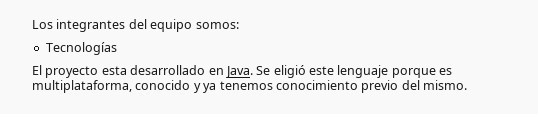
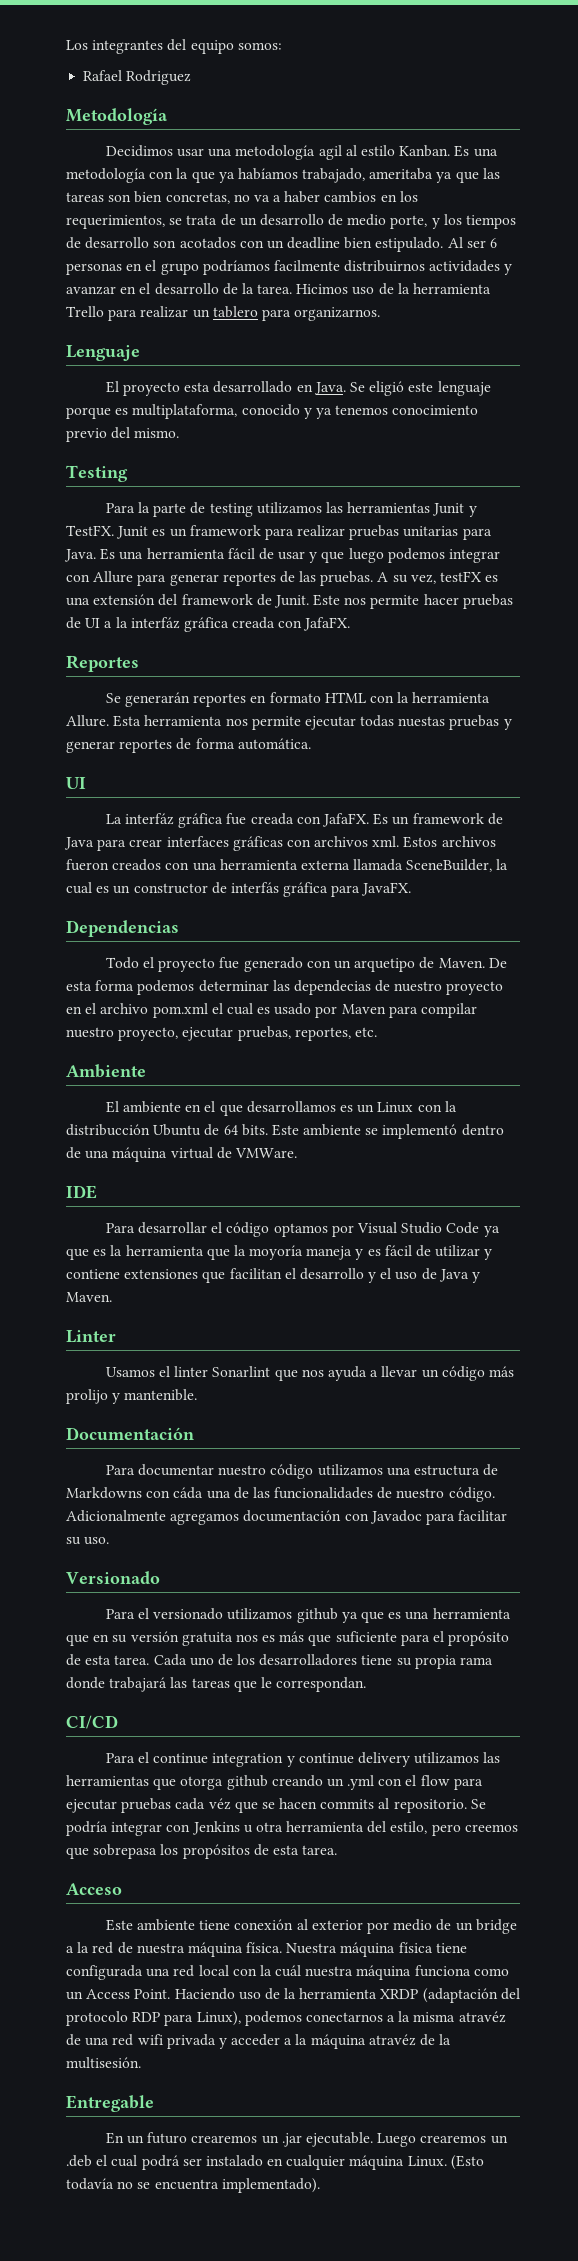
- Tecnologías
+ Rafael Rodriguez
+ Metodología
+ Decidimos usar una metodología agil al estilo Kanban. Es una metodología con la que ya habíamos trabajado, ameritaba ya que las tareas son bien concretas, no va a haber cambios en los requerimientos, se trata de un desarrollo de medio porte, y los tiempos de desarrollo son acotados con un deadline bien estipulado. Al ser 6 personas en el grupo podríamos facilmente distribuirnos actividades y avanzar en el desarrollo de la tarea. Hicimos uso de la herramienta Trello para realizar un tablero para organizarnos.
+ Lenguaje
+ Testing
+ Para la parte de testing utilizamos las herramientas Junit y TestFX. Junit es un framework para realizar pruebas unitarias para Java. Es una herramienta fácil de usar y que luego podemos integrar con Allure para generar reportes de las pruebas. A su vez, testFX es una extensión del framework de Junit. Este nos permite hacer pruebas de UI a la interfáz gráfica creada con JafaFX.
+ Reportes
+ Se generarán reportes en formato HTML con la herramienta Allure. Esta herramienta nos permite ejecutar todas nuestas pruebas y generar reportes de forma automática.
+ UI
+ La interfáz gráfica fue creada con JafaFX. Es un framework de Java para crear interfaces gráficas con archivos xml. Estos archivos fueron creados con una herramienta externa llamada SceneBuilder, la cual es un constructor de interfás gráfica para JavaFX.
+ Dependencias
+ Todo el proyecto fue generado con un arquetipo de Maven. De esta forma podemos determinar las dependecias de nuestro proyecto en el archivo pom.xml el cual es usado por Maven para compilar nuestro proyecto, ejecutar pruebas, reportes, etc.
+ Ambiente
+ El ambiente en el que desarrollamos es un Linux con la distribucción Ubuntu de 64 bits. Este ambiente se implementó dentro de una máquina virtual de VMWare.
+ IDE
+ Para desarrollar el código optamos por Visual Studio Code ya que es la herramienta que la moyoría maneja y es fácil de utilizar y contiene extensiones que facilitan el desarrollo y el uso de Java y Maven.
+ Linter
+ Usamos el linter Sonarlint que nos ayuda a llevar un código más prolijo y mantenible.
+ Documentación
+ Para documentar nuestro código utilizamos una estructura de Markdowns con cáda una de las funcionalidades de nuestro código. Adicionalmente agregamos documentación con Javadoc para facilitar su uso.
+ Versionado
+ Para el versionado utilizamos github ya que es una herramienta que en su versión gratuita nos es más que suficiente para el propósito de esta tarea. Cada uno de los desarrolladores tiene su propia rama donde trabajará las tareas que le correspondan.
+ CI/CD
+ Para el continue integration y continue delivery utilizamos las herramientas que otorga github creando un .yml con el flow para ejecutar pruebas cada véz que se hacen commits al repositorio. Se podría integrar con Jenkins u otra herramienta del estilo, pero creemos que sobrepasa los propósitos de esta tarea.
+ Acceso
+ Este ambiente tiene conexión al exterior por medio de un bridge a la red de nuestra máquina física. Nuestra máquina física tiene configurada una red local con la cuál nuestra máquina funciona como un Access Point. Haciendo uso de la herramienta XRDP (adaptación del protocolo RDP para Linux), podemos conectarnos a la misma atravéz de una red wifi privada y acceder a la máquina atravéz de la multisesión.
+ Entregable
+ En un futuro crearemos un .jar ejecutable. Luego crearemos un .deb el cual podrá ser instalado en cualquier máquina Linux. (Esto todavía no se encuentra implementado).

